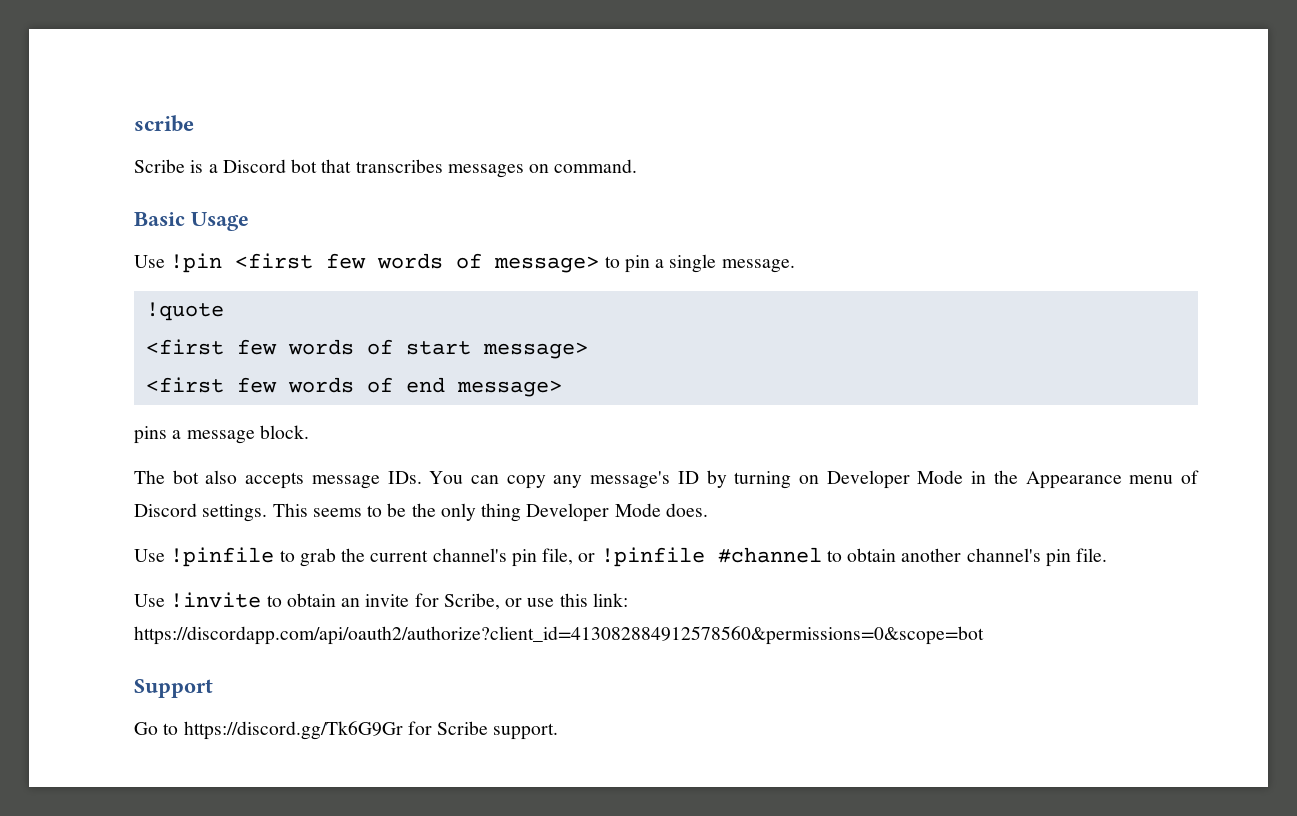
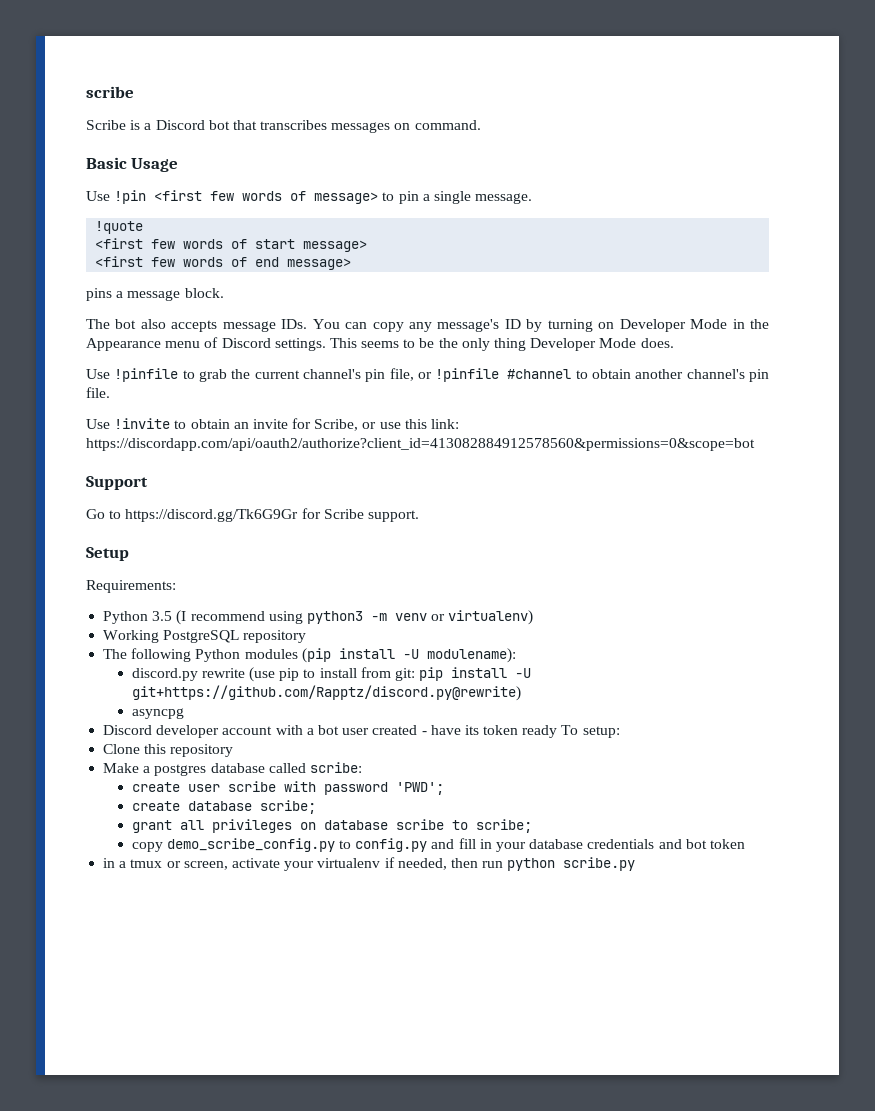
+ Setup
+ Requirements:
+ Python 3.5 (I recommend using python3 -m venv or virtualenv)
+ Working PostgreSQL repository
+ The following Python modules (pip install -U modulename):
+ discord.py rewrite (use pip to install from git: pip install -U git+https://github.com/Rapptz/discord.py@rewrite)
+ asyncpg
+ Discord developer account with a bot user created - have its token ready To setup:
+ Clone this repository
+ Make a postgres database called scribe:
+ create user scribe with password 'PWD';
+ create database scribe;
+ grant all privileges on database scribe to scribe;
+ copy demo_scribe_config.py to config.py and fill in your database credentials and bot token
+ in a tmux or screen, activate your virtualenv if needed, then run python scribe.py

